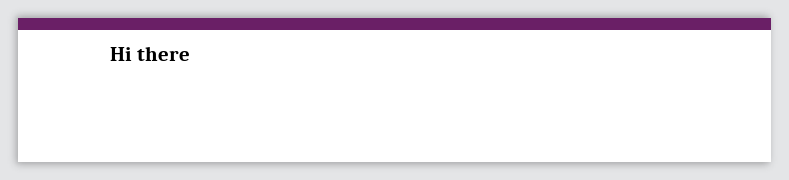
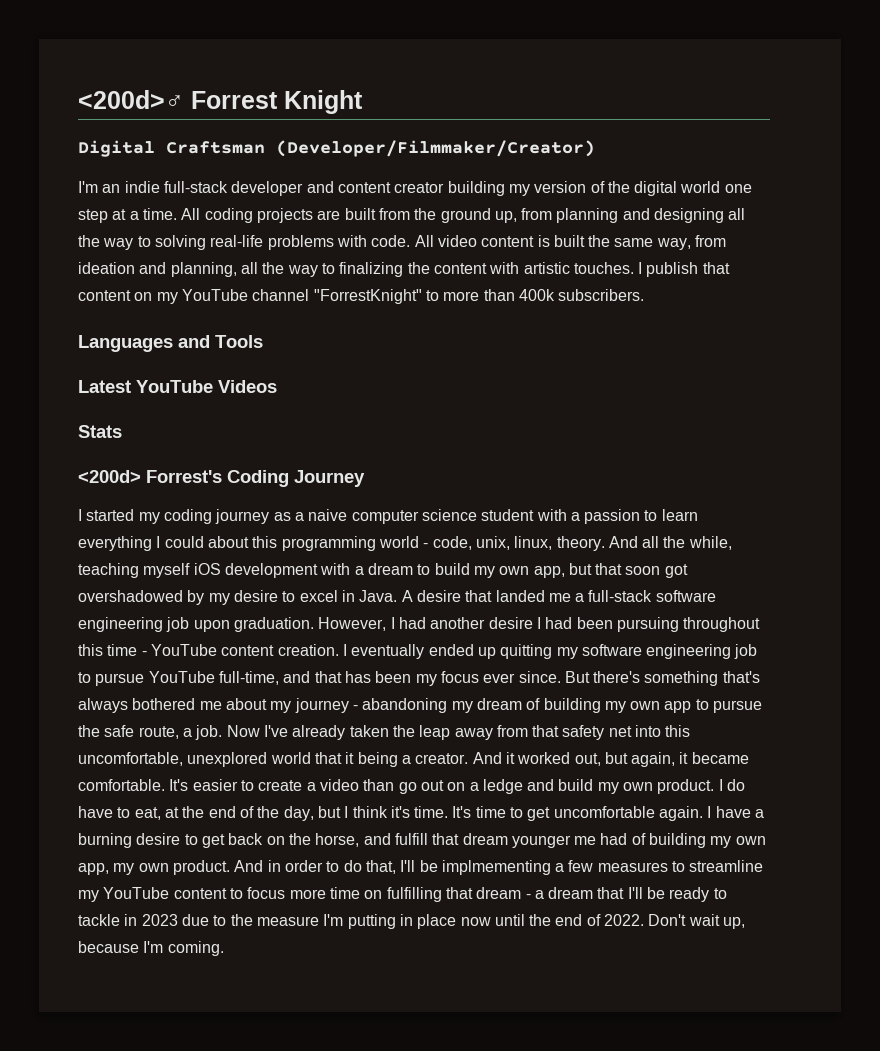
- Hi there
+ <200d>♂ Forrest Knight
+ Digital Craftsman (Developer/Filmmaker/Creator)
+ I'm an indie full-stack developer and content creator building my version of the digital world one step at a time. All coding projects are built from the ground up, from planning and designing all the way to solving real-life problems with code. All video content is built the same way, from ideation and planning, all the way to finalizing the content with artistic touches. I publish that content on my YouTube channel "ForrestKnight" to more than 400k subscribers.
+ Languages and Tools
+ Latest YouTube Videos
+ Stats
+ <200d> Forrest's Coding Journey
+ I started my coding journey as a naive computer science student with a passion to learn everything I could about this programming world - code, unix, linux, theory. And all the while, teaching myself iOS development with a dream to build my own app, but that soon got overshadowed by my desire to excel in Java. A desire that landed me a full-stack software engineering job upon graduation. However, I had another desire I had been pursuing throughout this time - YouTube content creation. I eventually ended up quitting my software engineering job to pursue YouTube full-time, and that has been my focus ever since. But there's something that's always bothered me about my journey - abandoning my dream of building my own app to pursue the safe route, a job. Now I've already taken the leap away from that safety net into this uncomfortable, unexplored world that it being a creator. And it worked out, but again, it became comfortable. It's easier to create a video than go out on a ledge and build my own product. I do have to eat, at the end of the day, but I think it's time. It's time to get uncomfortable again. I have a burning desire to get back on the horse, and fulfill that dream younger me had of building my own app, my own product. And in order to do that, I'll be implmementing a few measures to streamline my YouTube content to focus more time on fulfilling that dream - a dream that I'll be ready to tackle in 2023 due to the measure I'm putting in place now until the end of 2022. Don't wait up, because I'm coming.

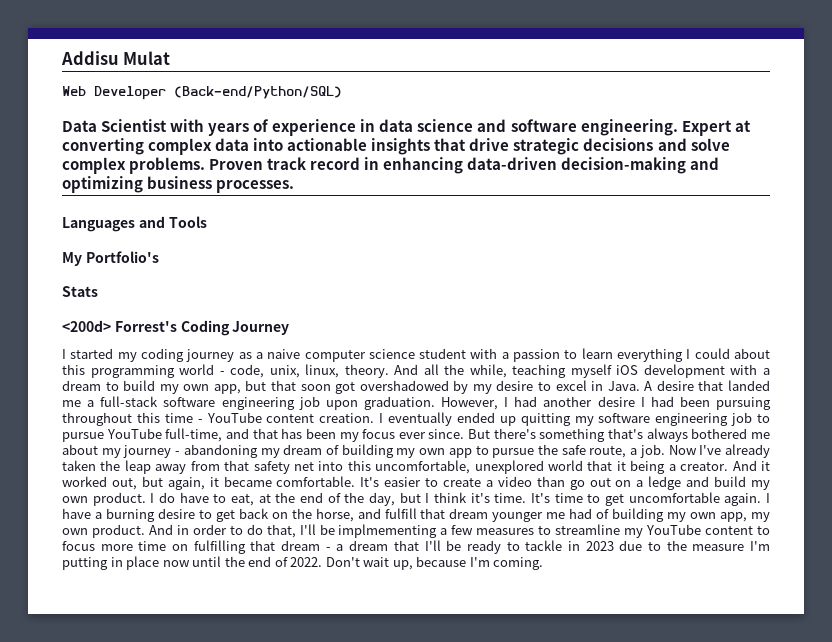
- <200d>♂ Forrest Knight
- Digital Craftsman (Developer/Filmmaker/Creator)
- I'm an indie full-stack developer and content creator building my version of the digital world one step at a time. All coding projects are built from the ground up, from planning and designing all the way to solving real-life problems with code. All video content is built the same way, from ideation and planning, all the way to finalizing the content with artistic touches. I publish that content on my YouTube channel "ForrestKnight" to more than 400k subscribers.
+ Addisu Mulat
+ Web Developer (Back-end/Python/SQL)
+ Data Scientist with years of experience in data science and software engineering. Expert at converting complex data into actionable insights that drive strategic decisions and solve complex problems. Proven track record in enhancing data-driven decision-making and optimizing business processes.
- Latest YouTube Videos
+ My Portfolio's

